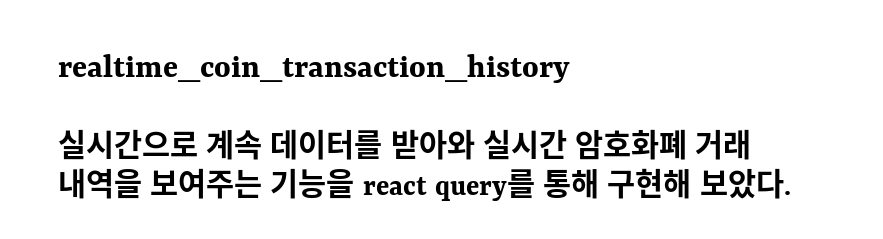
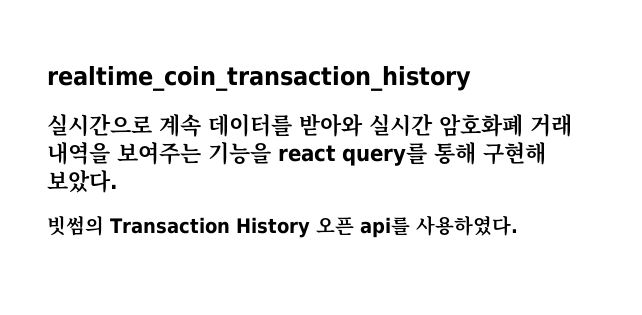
+ 빗썸의 Transaction History 오픈 api를 사용하였다.

